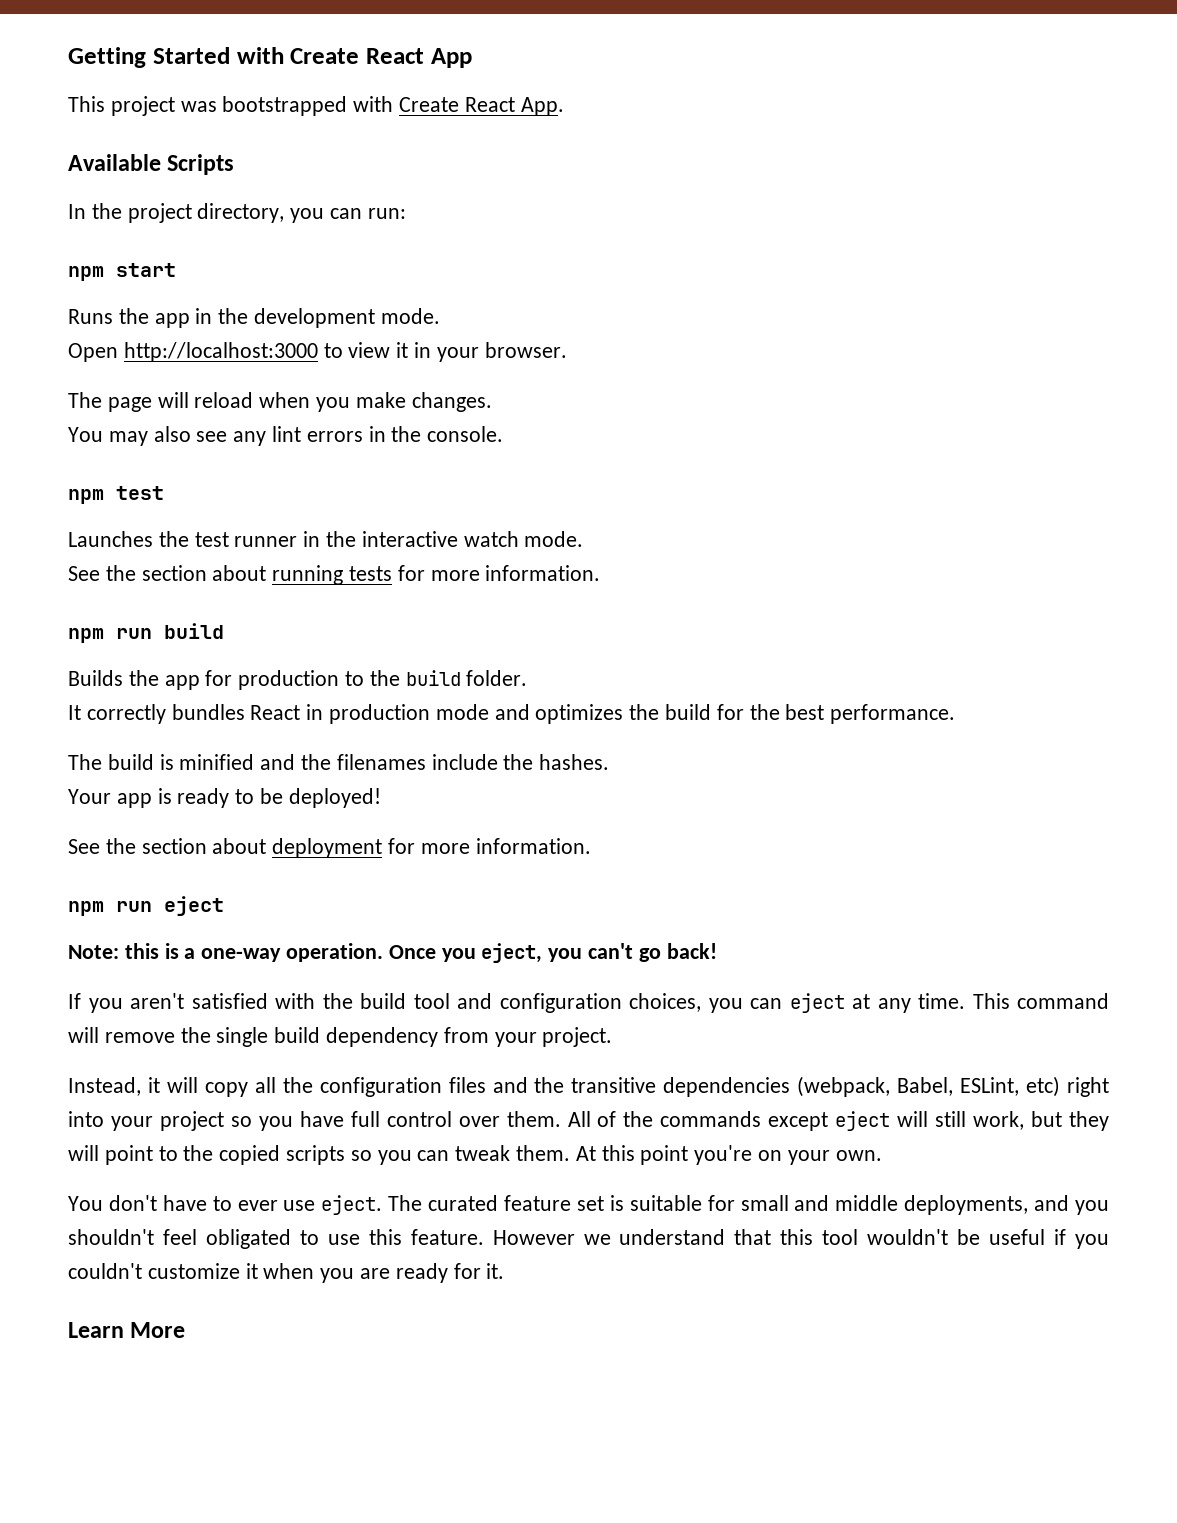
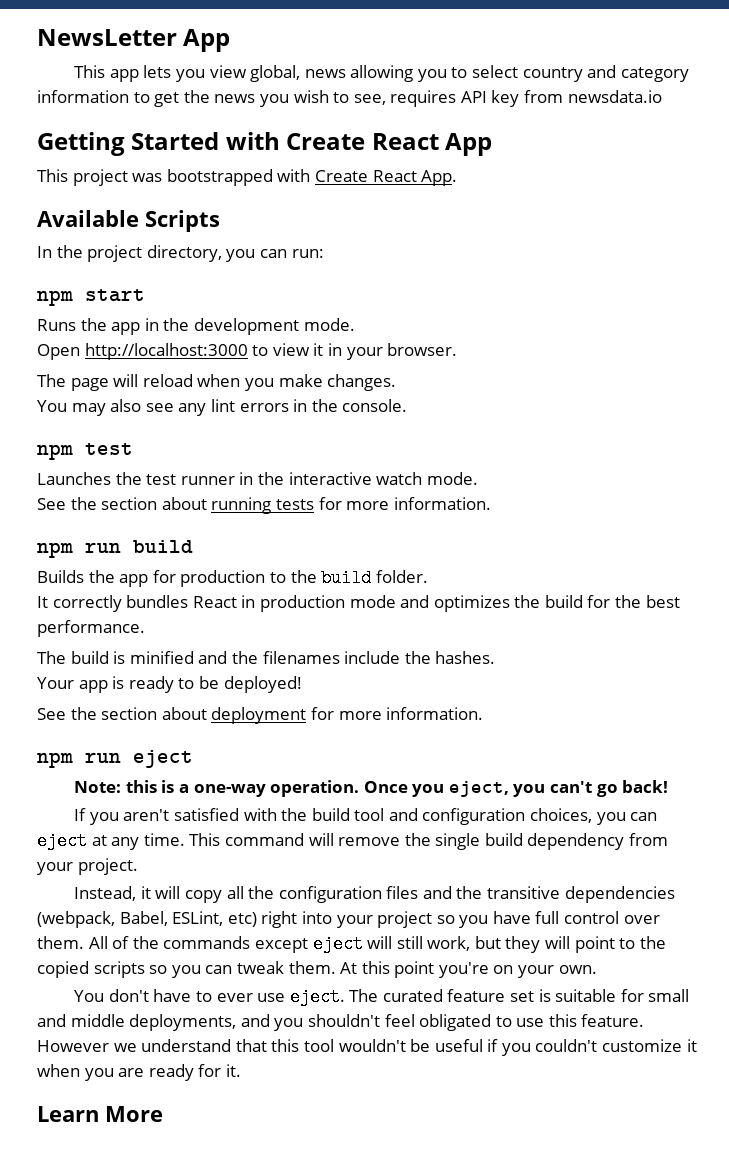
+ NewsLetter App
+ This app lets you view global, news allowing you to select country and category information to get the news you wish to see, requires API key from newsdata.io

